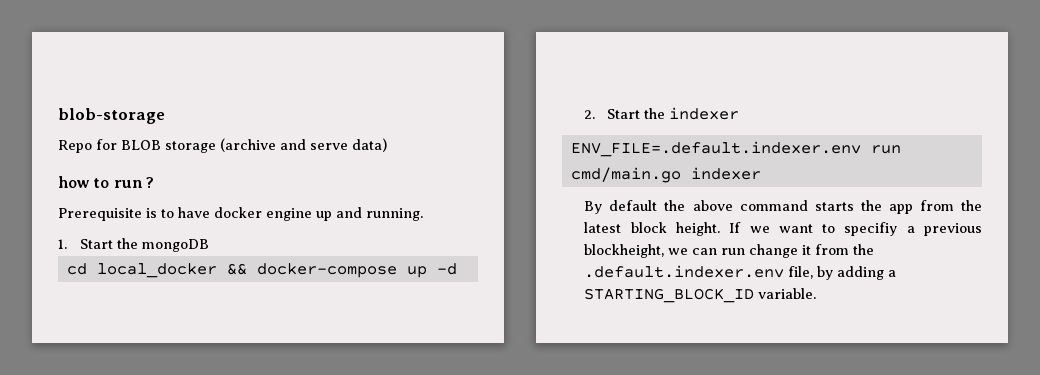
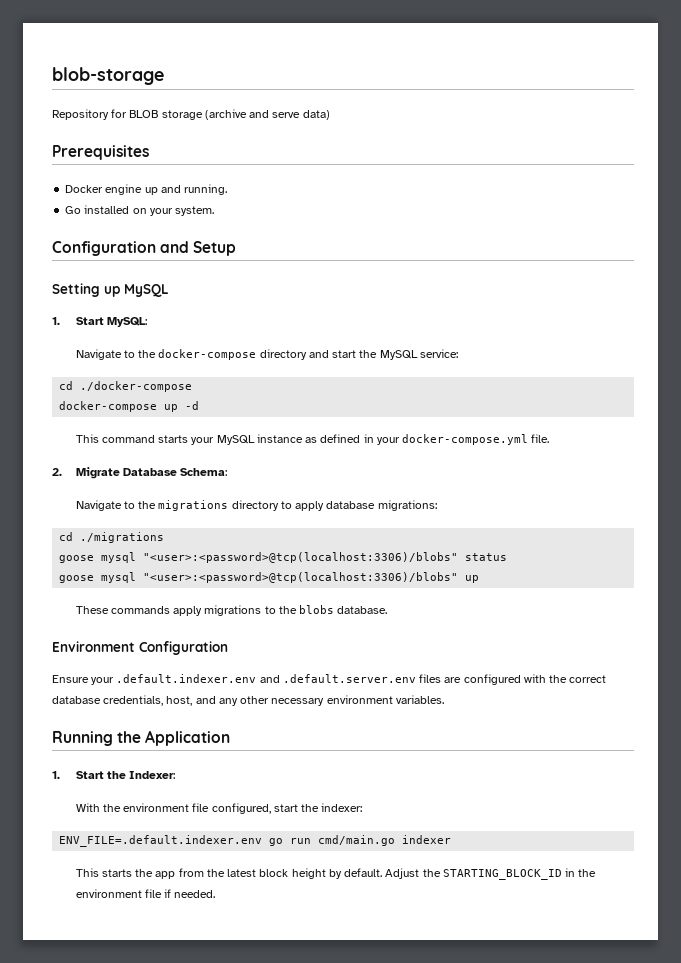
- Repo for BLOB storage (archive and serve data)
+ Repository for BLOB storage (archive and serve data)
- how to run ?
- Prerequisite is to have docker engine up and running.
- 1. Start the mongoDB
- cd local_docker && docker-compose up -d
+ Prerequisites
+ Docker engine up and running.
+ Go installed on your system.
+ Configuration and Setup
+ Setting up MySQL
+ 1. Start MySQL:
+ Navigate to the docker-compose directory and start the MySQL service:
+ cd ./docker-compose
+ docker-compose up -d
- 2. Start the indexer
+ This command starts your MySQL instance as defined in your docker-compose.yml file.
+ 2. Migrate Database Schema:
+ Navigate to the migrations directory to apply database migrations:
+ cd ./migrations
+ goose mysql "<user>:<password>@tcp(localhost:3306)/blobs" status
+ goose mysql "<user>:<password>@tcp(localhost:3306)/blobs" up
+ These commands apply migrations to the blobs database.
+ Environment Configuration
+ Ensure your .default.indexer.env and .default.server.env files are configured with the correct database credentials, host, and any other necessary environment variables.
+ Running the Application
+ 1. Start the Indexer:
+ With the environment file configured, start the indexer:
- ENV_FILE=.default.indexer.env run cmd/main.go indexer
+ ENV_FILE=.default.indexer.env go run cmd/main.go indexer
- By default the above command starts the app from the latest block height. If we want to specifiy a previous blockheight, we can run change it from the .default.indexer.env file, by adding a STARTING_BLOCK_ID variable.
+ This starts the app from the latest block height by default. Adjust the STARTING_BLOCK_ID in the environment file if needed.

